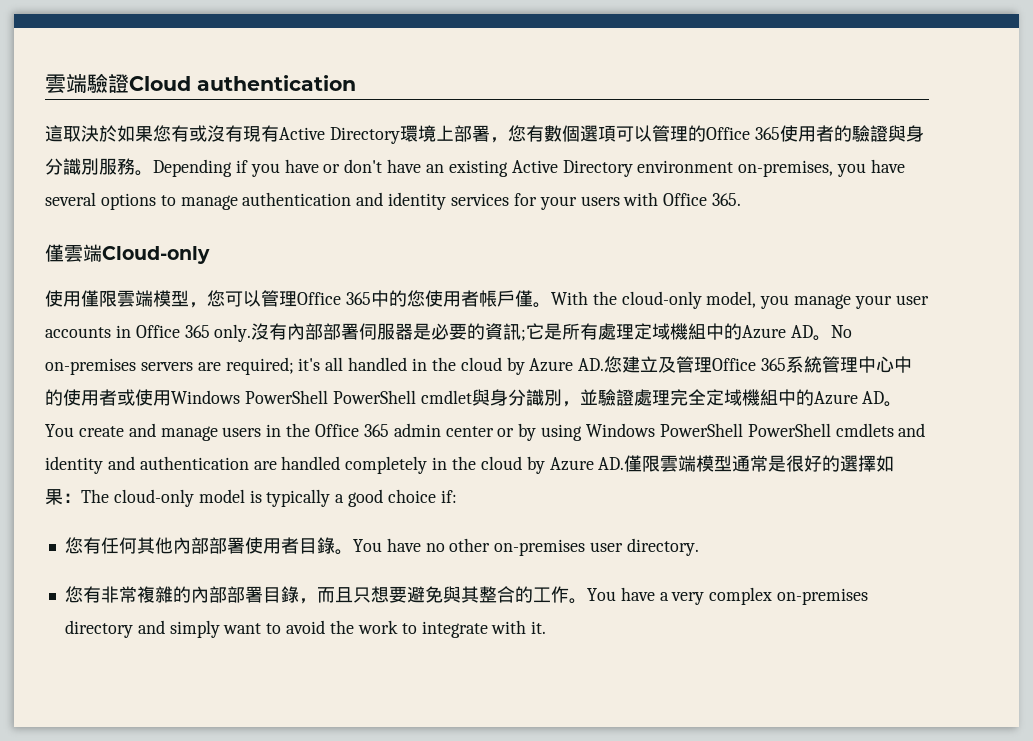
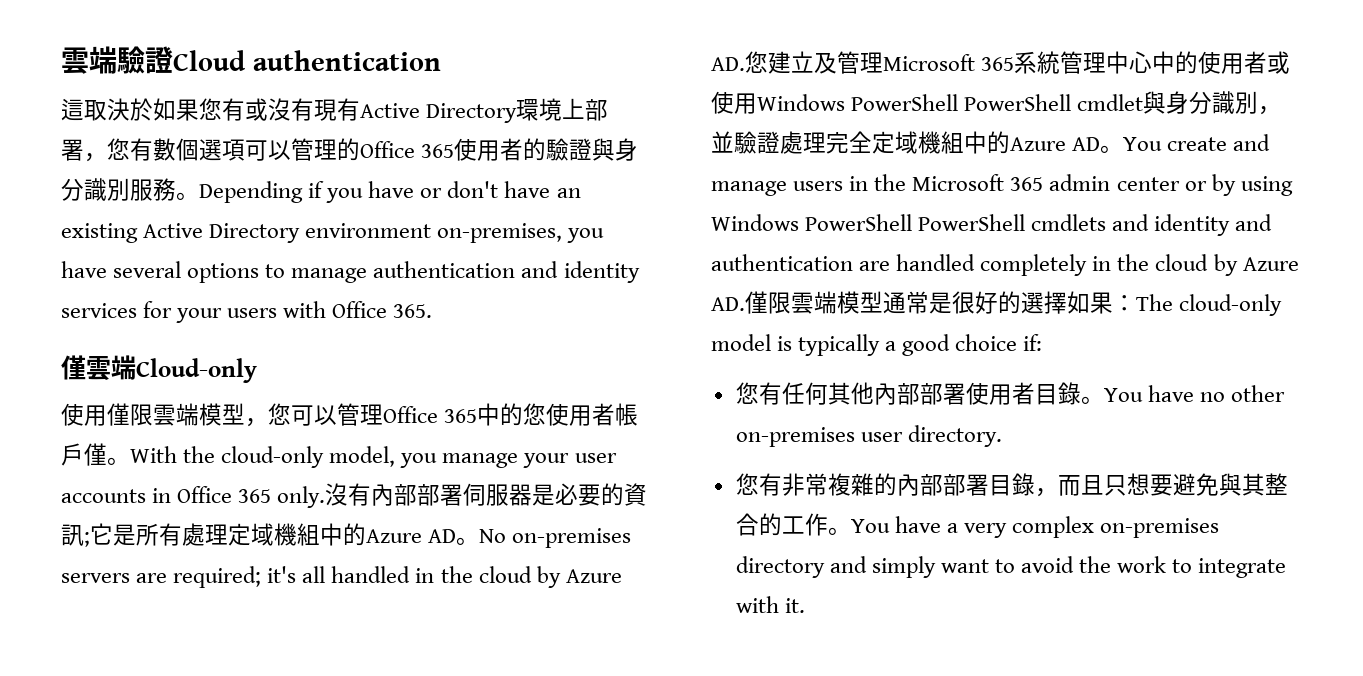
- No on-premises servers are required; it's all handled in the cloud by Azure AD.您建立及管理Office 365系統管理中心中的使用者或使用Windows PowerShell PowerShell cmdlet與身分識別，並驗證處理完全定域機組中的Azure AD。
+ No on-premises servers are required; it's all handled in the cloud by Azure AD.您建立及管理Microsoft 365系統管理中心中的使用者或使用Windows PowerShell PowerShell cmdlet與身分識別，並驗證處理完全定域機組中的Azure AD。
- You create and manage users in the Office 365 admin center or by using Windows PowerShell PowerShell cmdlets and identity and authentication are handled completely in the cloud by Azure AD.僅限雲端模型通常是很好的選擇如果：The cloud-only model is typically a good choice if:
+ You create and manage users in the Microsoft 365 admin center or by using Windows PowerShell PowerShell cmdlets and identity and authentication are handled completely in the cloud by Azure AD.僅限雲端模型通常是很好的選擇如果：The cloud-only model is typically a good choice if:

